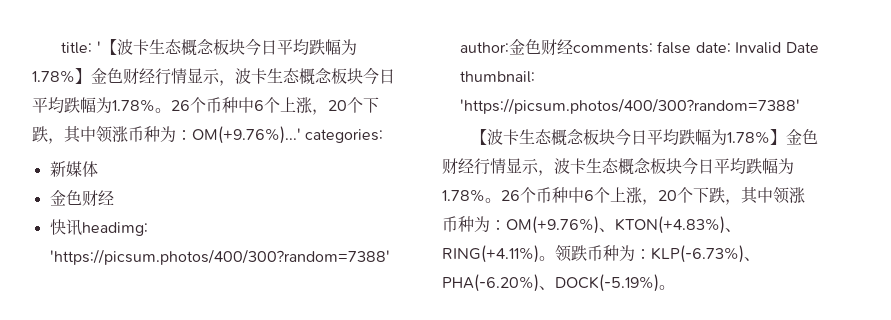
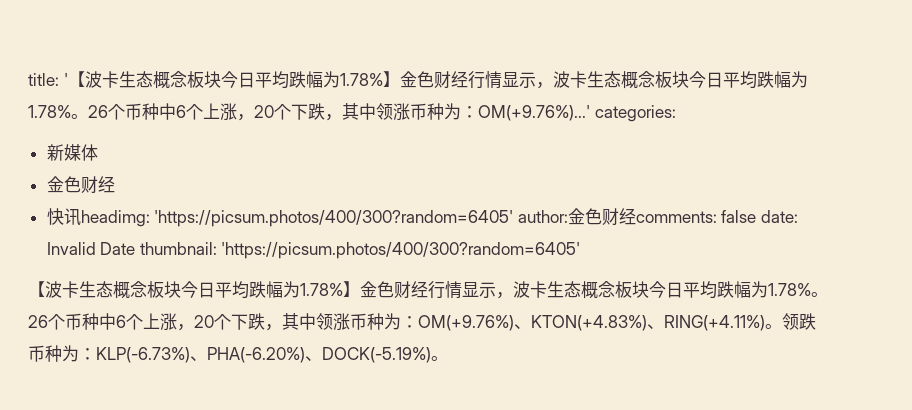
- 快讯headimg: 'https://picsum.photos/400/300?random=7388' author:金色财经comments: false date: Invalid Date thumbnail: 'https://picsum.photos/400/300?random=7388'
+ 快讯headimg: 'https://picsum.photos/400/300?random=6405' author:金色财经comments: false date: Invalid Date thumbnail: 'https://picsum.photos/400/300?random=6405'

